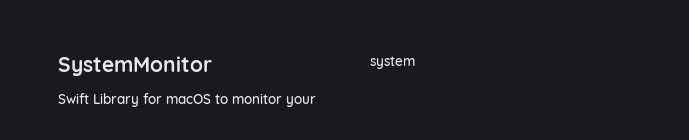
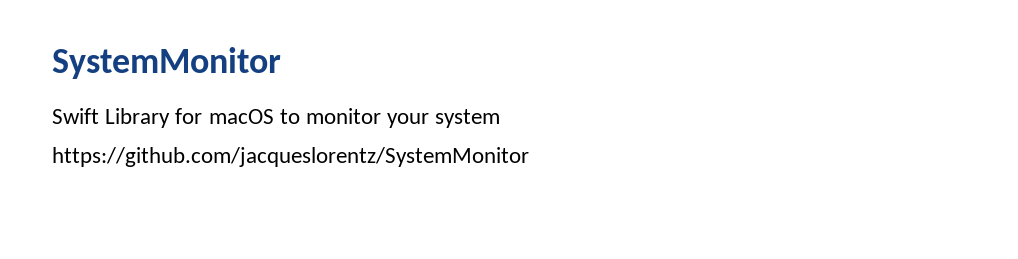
- Swift Library for macOS to monitor your system
+ Swift Library for macOS to monitor your system https://github.com/jacqueslorentz/SystemMonitor

